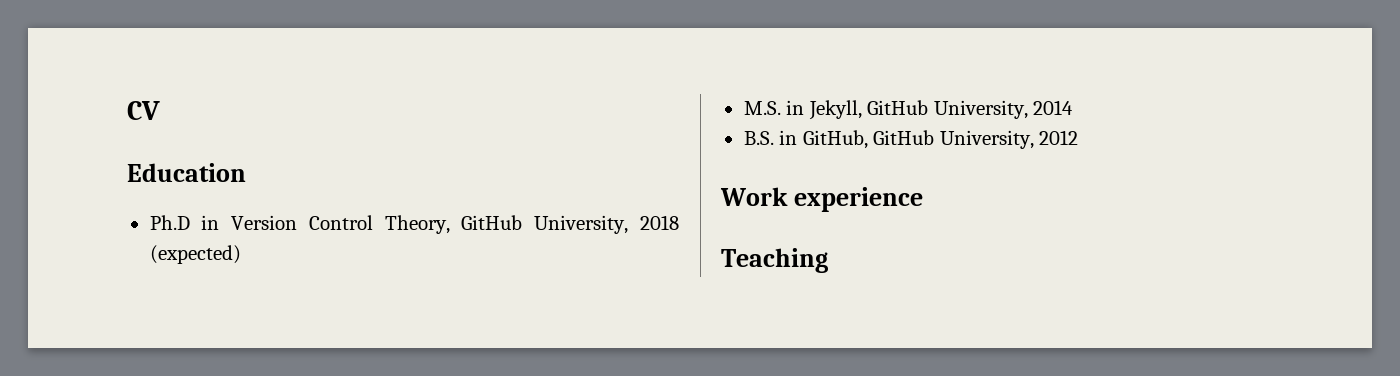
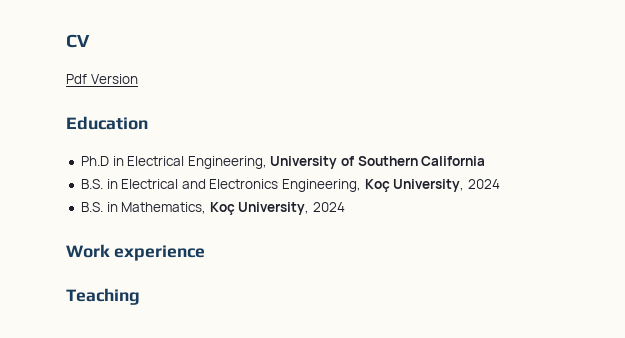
+ Pdf Version
- Ph.D in Version Control Theory, GitHub University, 2018 (expected)
- M.S. in Jekyll, GitHub University, 2014
- B.S. in GitHub, GitHub University, 2012
+ Ph.D in Electrical Engineering, University of Southern California
+ B.S. in Electrical and Electronics Engineering, Koç University, 2024
+ B.S. in Mathematics, Koç University, 2024

